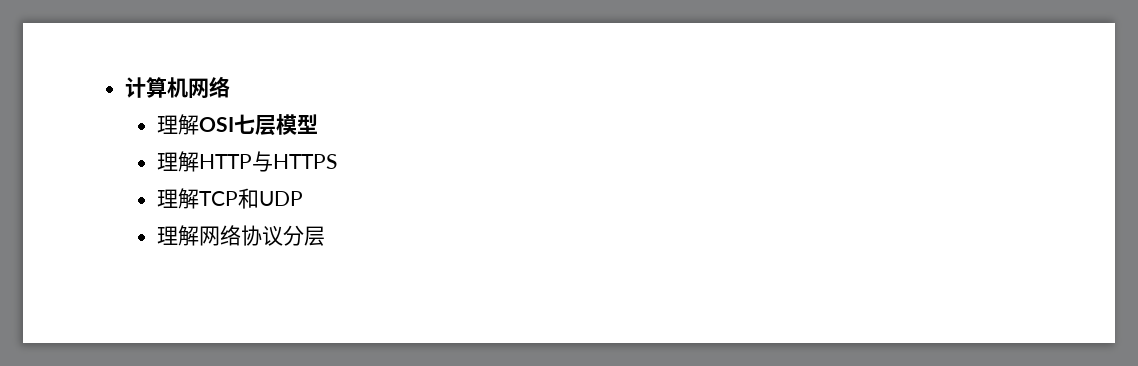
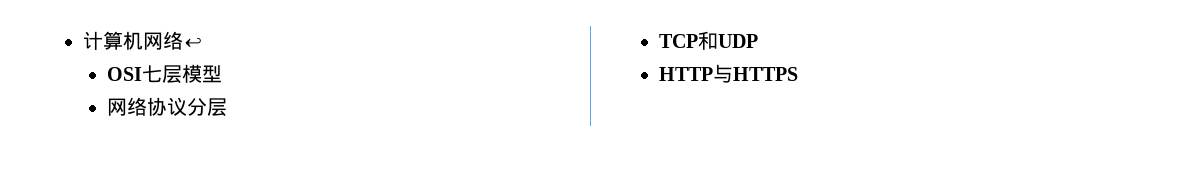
- 计算机网络
- 理解OSI七层模型
+ 计算机网络↩
+ OSI七层模型
- 理解HTTP与HTTPS
- 理解TCP和UDP
- 理解网络协议分层
+ 网络协议分层
+ TCP和UDP
+ HTTP与HTTPS

